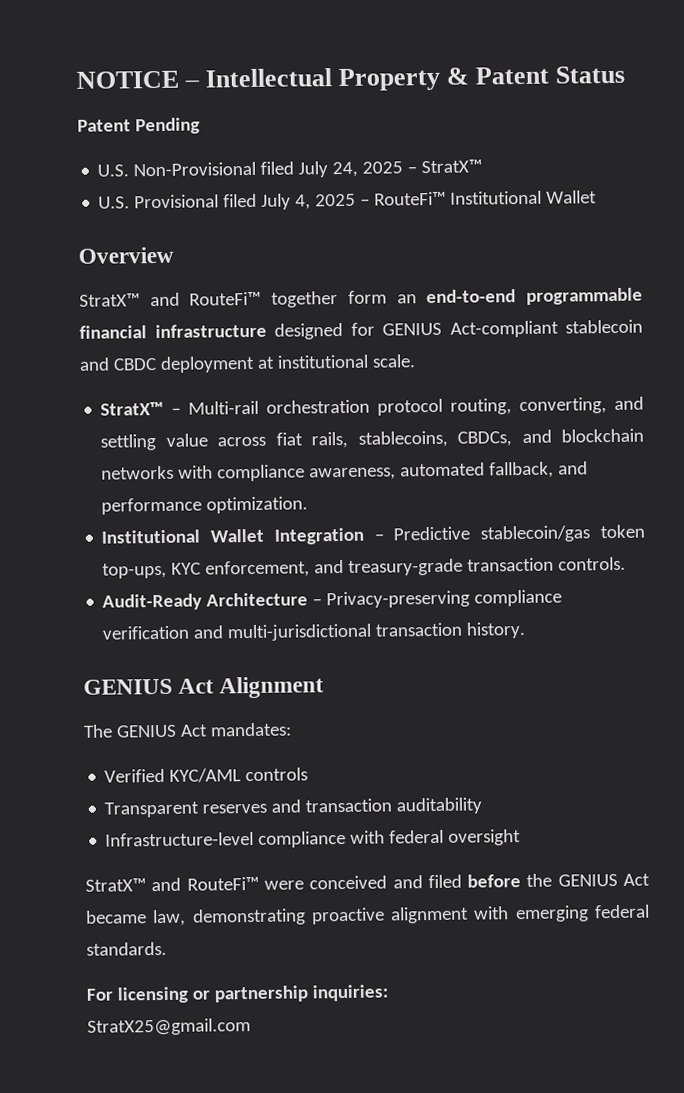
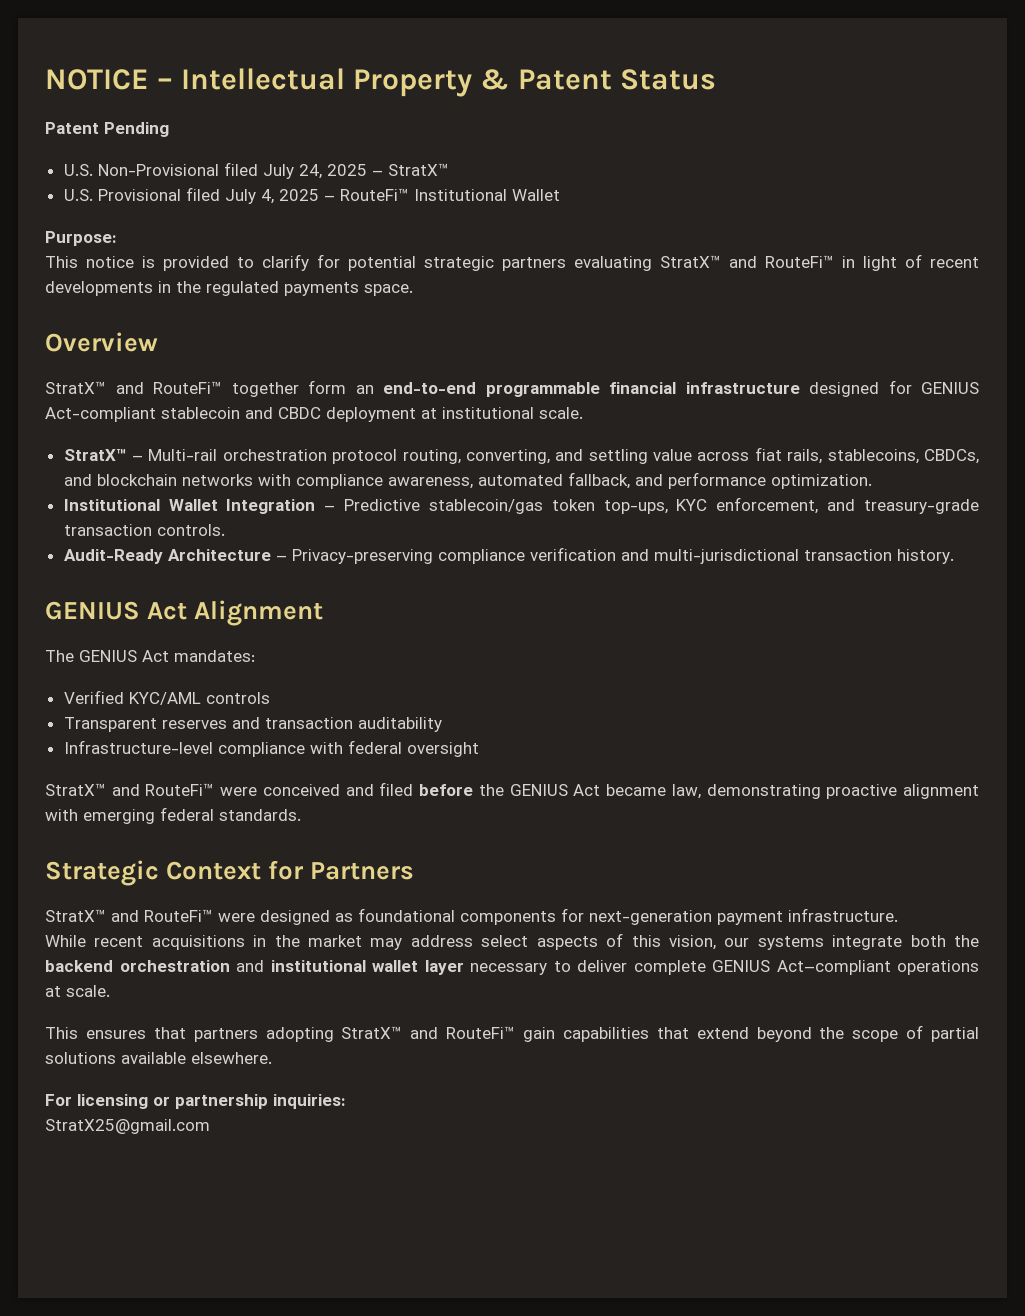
+ Purpose:
+ This notice is provided to clarify for potential strategic partners evaluating StratX™ and RouteFi™ in light of recent developments in the regulated payments space.
+ Strategic Context for Partners
+ StratX™ and RouteFi™ were designed as foundational components for next-generation payment infrastructure.
+ While recent acquisitions in the market may address select aspects of this vision, our systems integrate both the backend orchestration and institutional wallet layer necessary to deliver complete GENIUS Act–compliant operations at scale.
+ This ensures that partners adopting StratX™ and RouteFi™ gain capabilities that extend beyond the scope of partial solutions available elsewhere.

